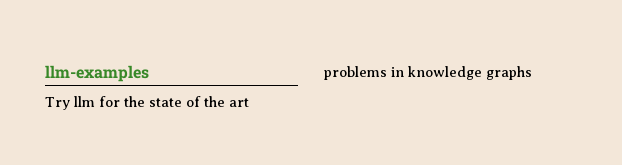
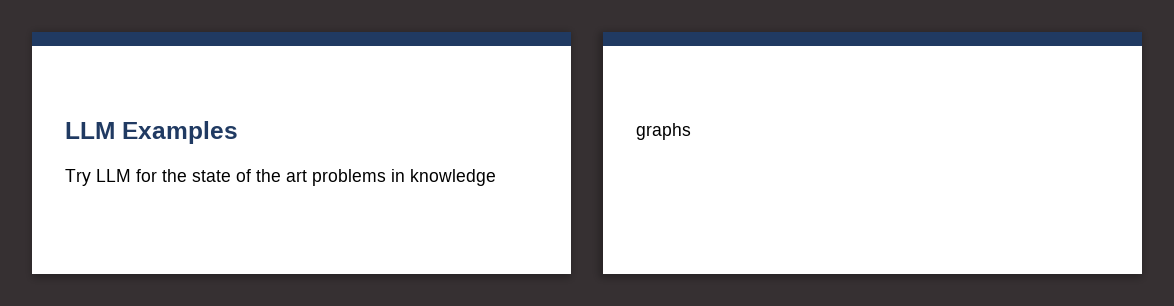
- llm-examples
+ LLM Examples
- Try llm for the state of the art problems in knowledge graphs
+ Try LLM for the state of the art problems in knowledge graphs

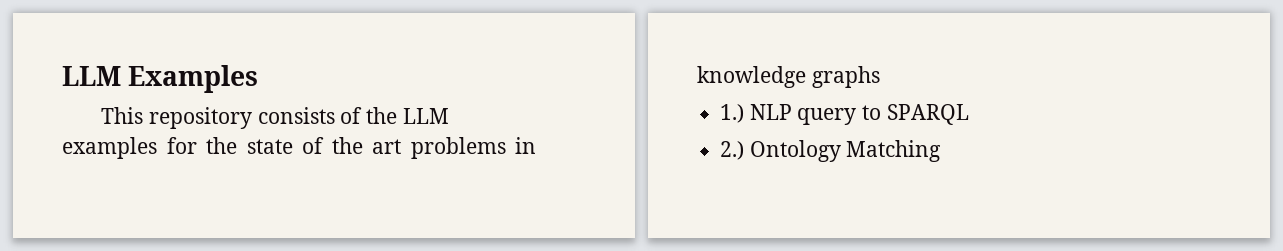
- Try LLM for the state of the art problems in knowledge graphs
+ This repository consists of the LLM examples for the state of the art problems in knowledge graphs
+ 1.) NLP query to SPARQL
+ 2.) Ontology Matching

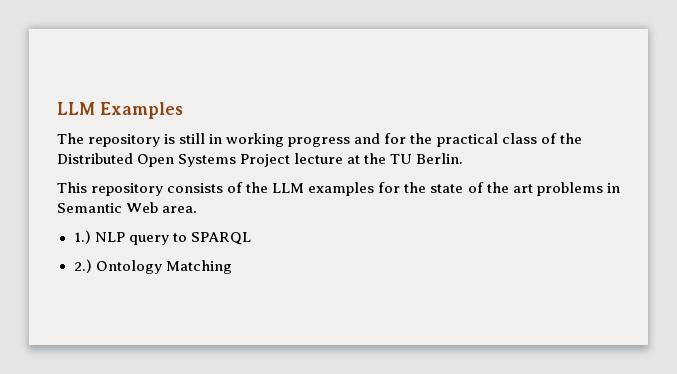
+ The repository is still in working progress and for the practical class of the Distributed Open Systems Project lecture at the TU Berlin.
- This repository consists of the LLM examples for the state of the art problems in knowledge graphs
+ This repository consists of the LLM examples for the state of the art problems in Semantic Web area.

